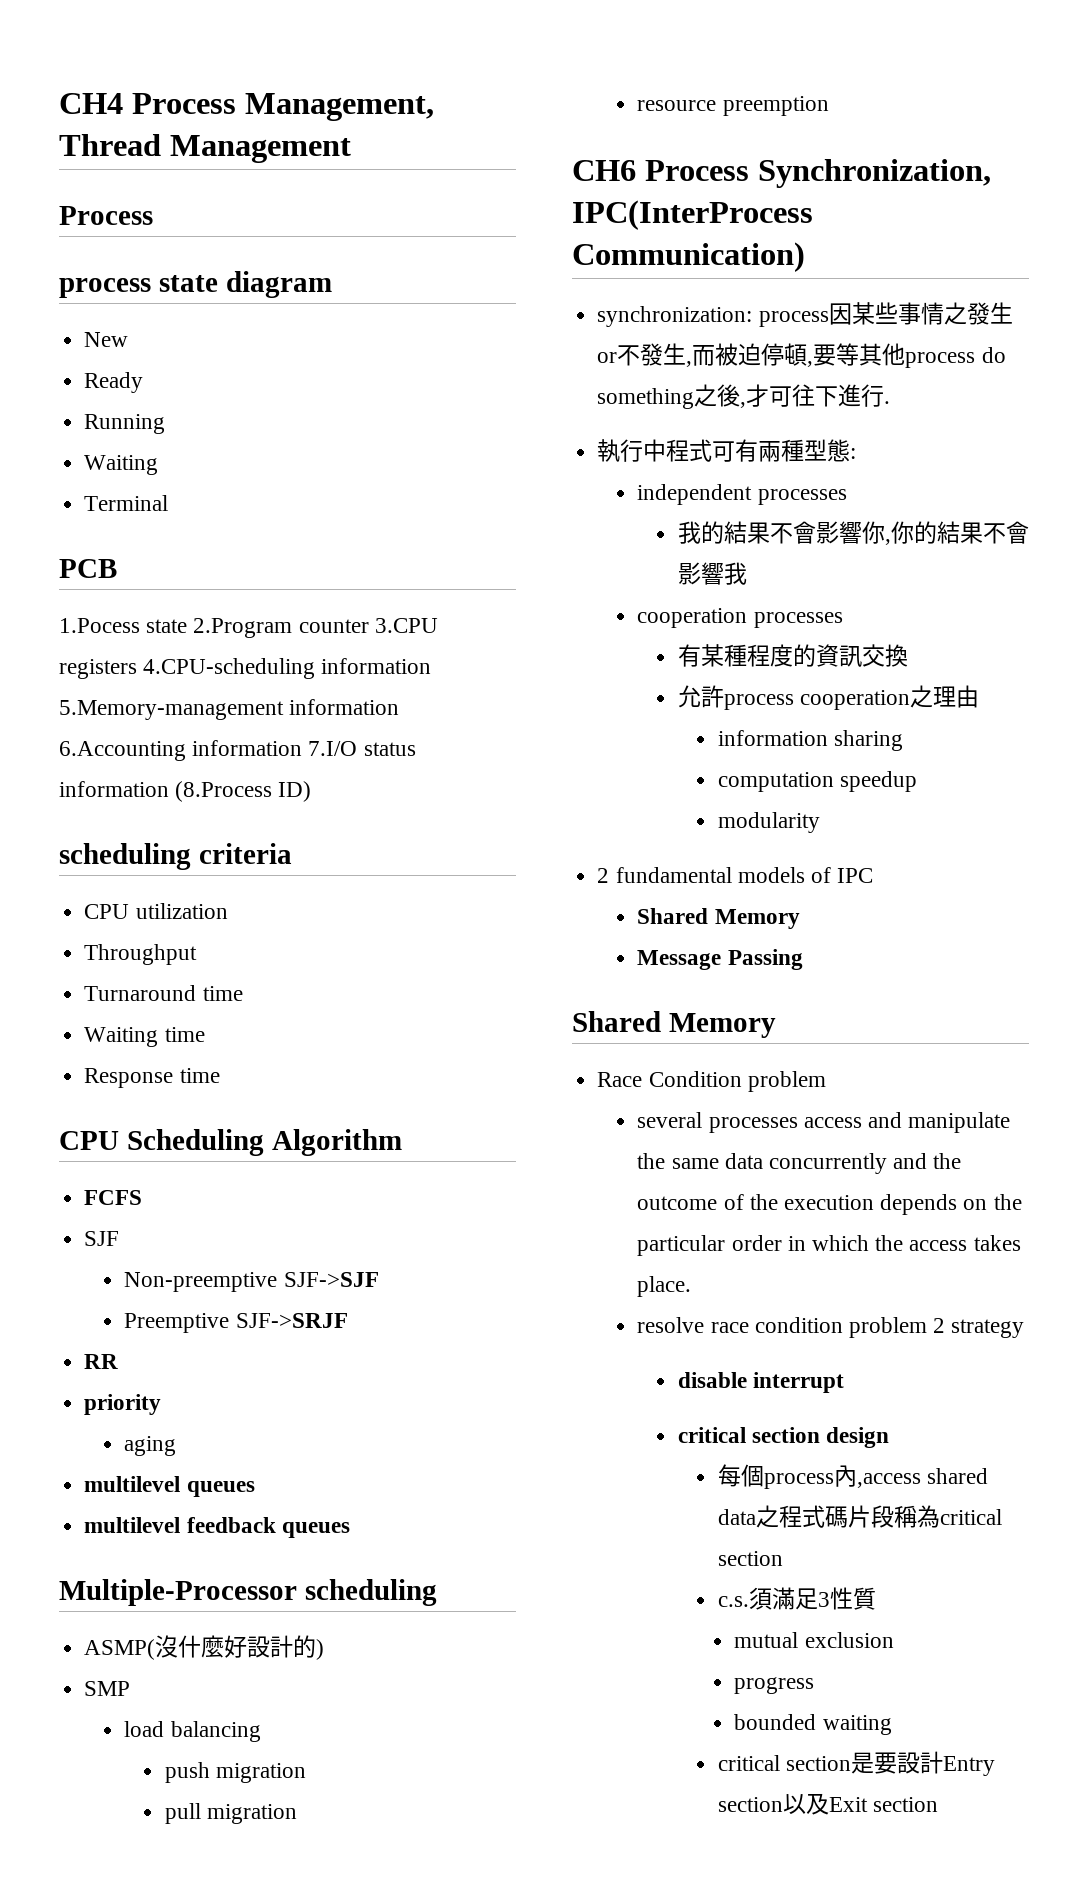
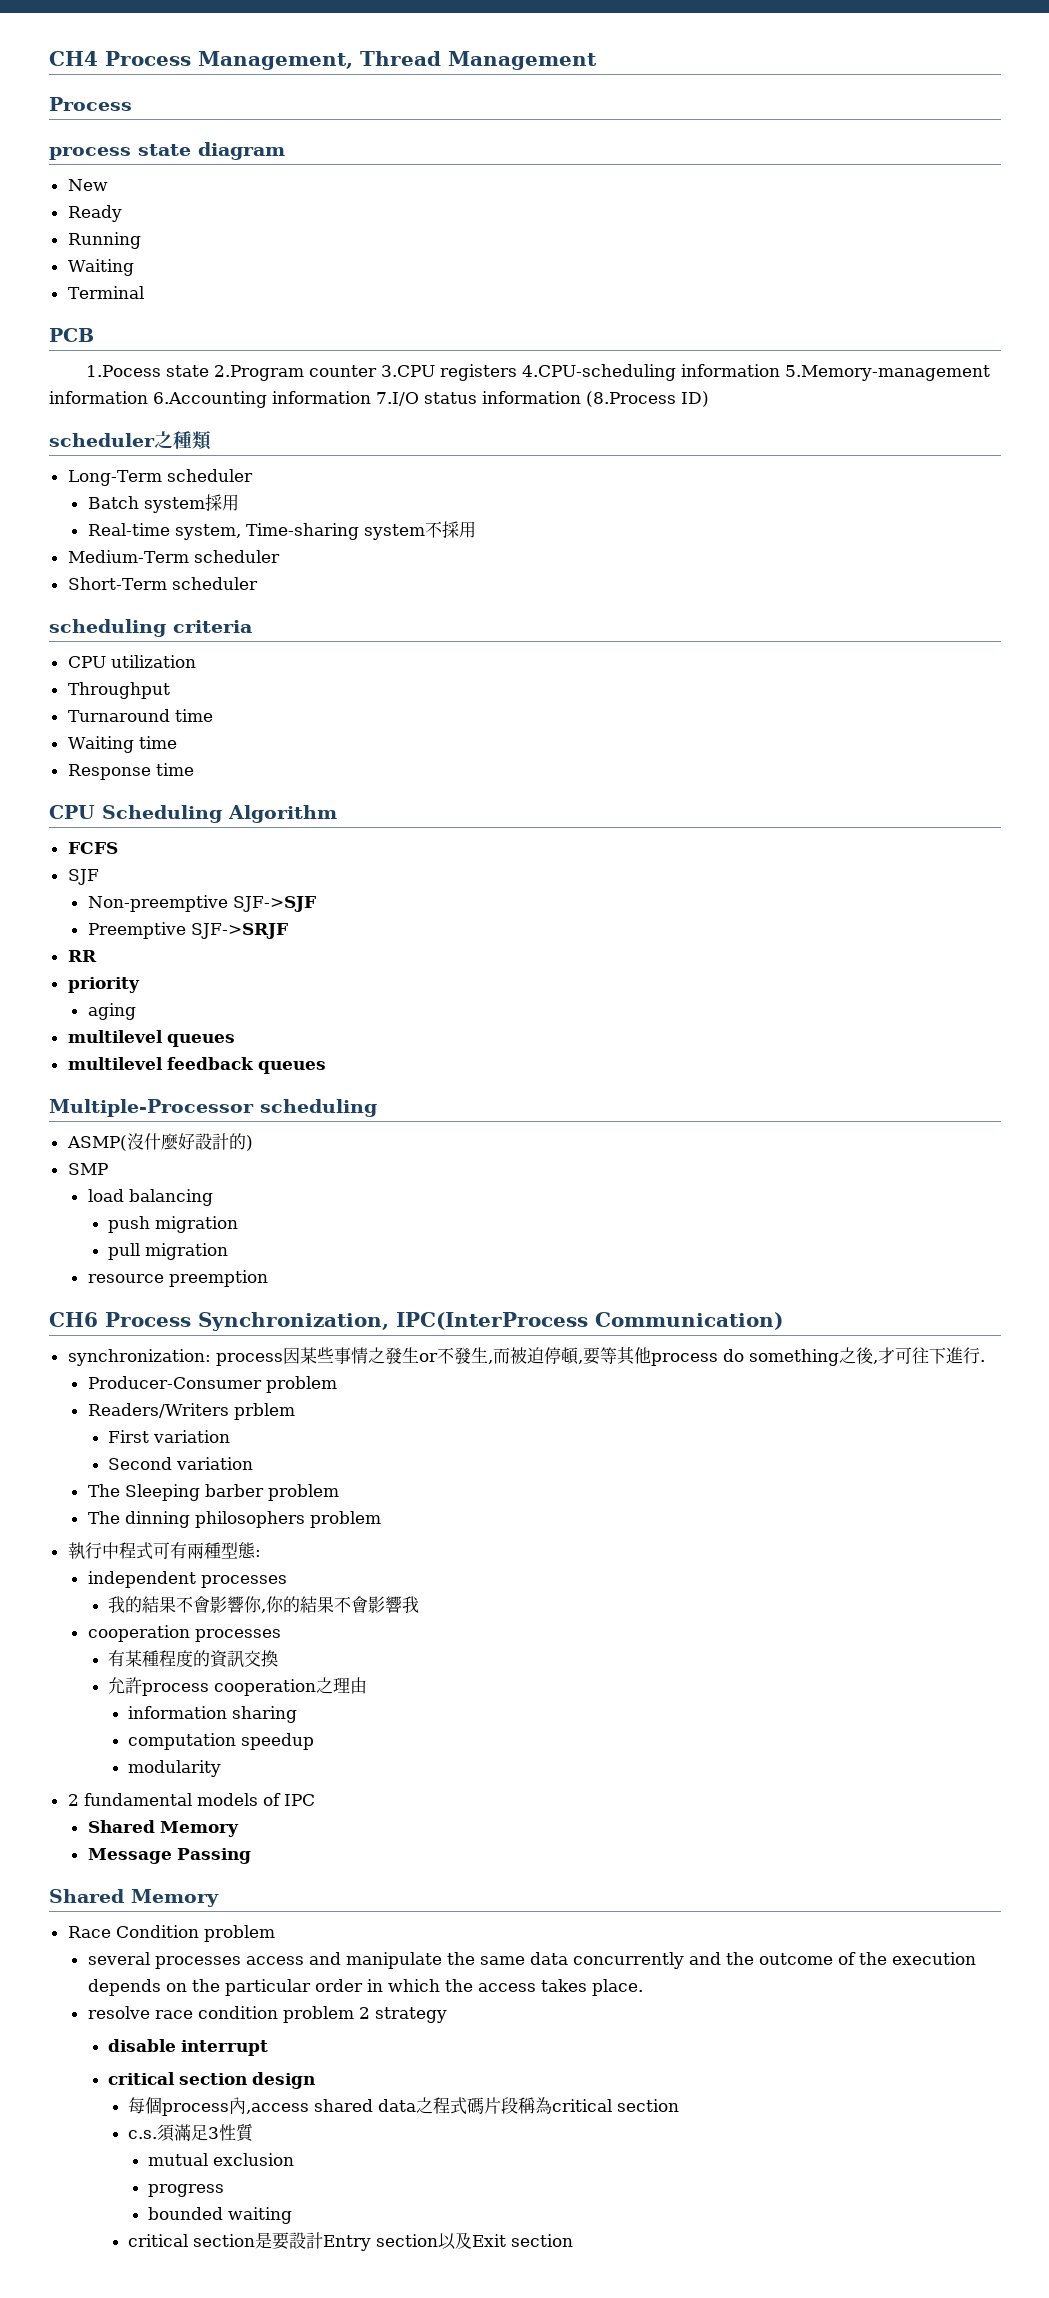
+ scheduler之種類
+ Long-Term scheduler
+ Batch system採用
+ Real-time system, Time-sharing system不採用
+ Medium-Term scheduler
+ Short-Term scheduler
+ Producer-Consumer problem
+ Readers/Writers prblem
+ First variation
+ Second variation
+ The Sleeping barber problem
+ The dinning philosophers problem

